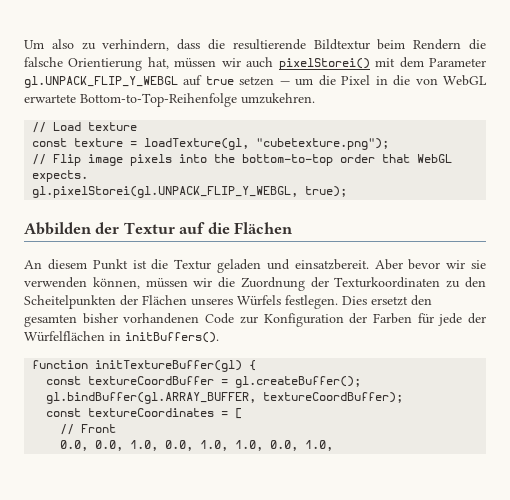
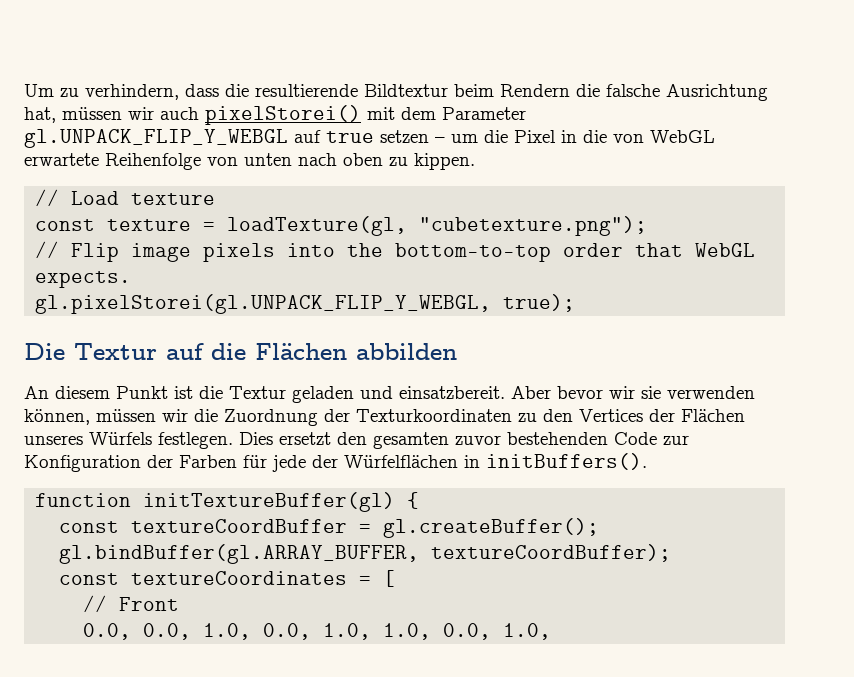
- Um also zu verhindern, dass die resultierende Bildtextur beim Rendern die falsche Orientierung hat, müssen wir auch pixelStorei() mit dem Parameter gl.UNPACK_FLIP_Y_WEBGL auf true setzen — um die Pixel in die von WebGL erwartete Bottom-to-Top-Reihenfolge umzukehren.
+ Um zu verhindern, dass die resultierende Bildtextur beim Rendern die falsche Ausrichtung hat, müssen wir auch pixelStorei() mit dem Parameter gl.UNPACK_FLIP_Y_WEBGL auf true setzen – um die Pixel in die von WebGL erwartete Reihenfolge von unten nach oben zu kippen.
- Abbilden der Textur auf die Flächen
+ Die Textur auf die Flächen abbilden
- Aber bevor wir sie verwenden können, müssen wir die Zuordnung der Texturkoordinaten zu den Scheitelpunkten der Flächen unseres Würfels festlegen.
+ Aber bevor wir sie verwenden können, müssen wir die Zuordnung der Texturkoordinaten zu den Vertices der Flächen unseres Würfels festlegen.
- Dies ersetzt den gesamten bisher vorhandenen Code zur Konfiguration der Farben für jede der Würfelflächen in initBuffers().
+ Dies ersetzt den gesamten zuvor bestehenden Code zur Konfiguration der Farben für jede der Würfelflächen in initBuffers().

